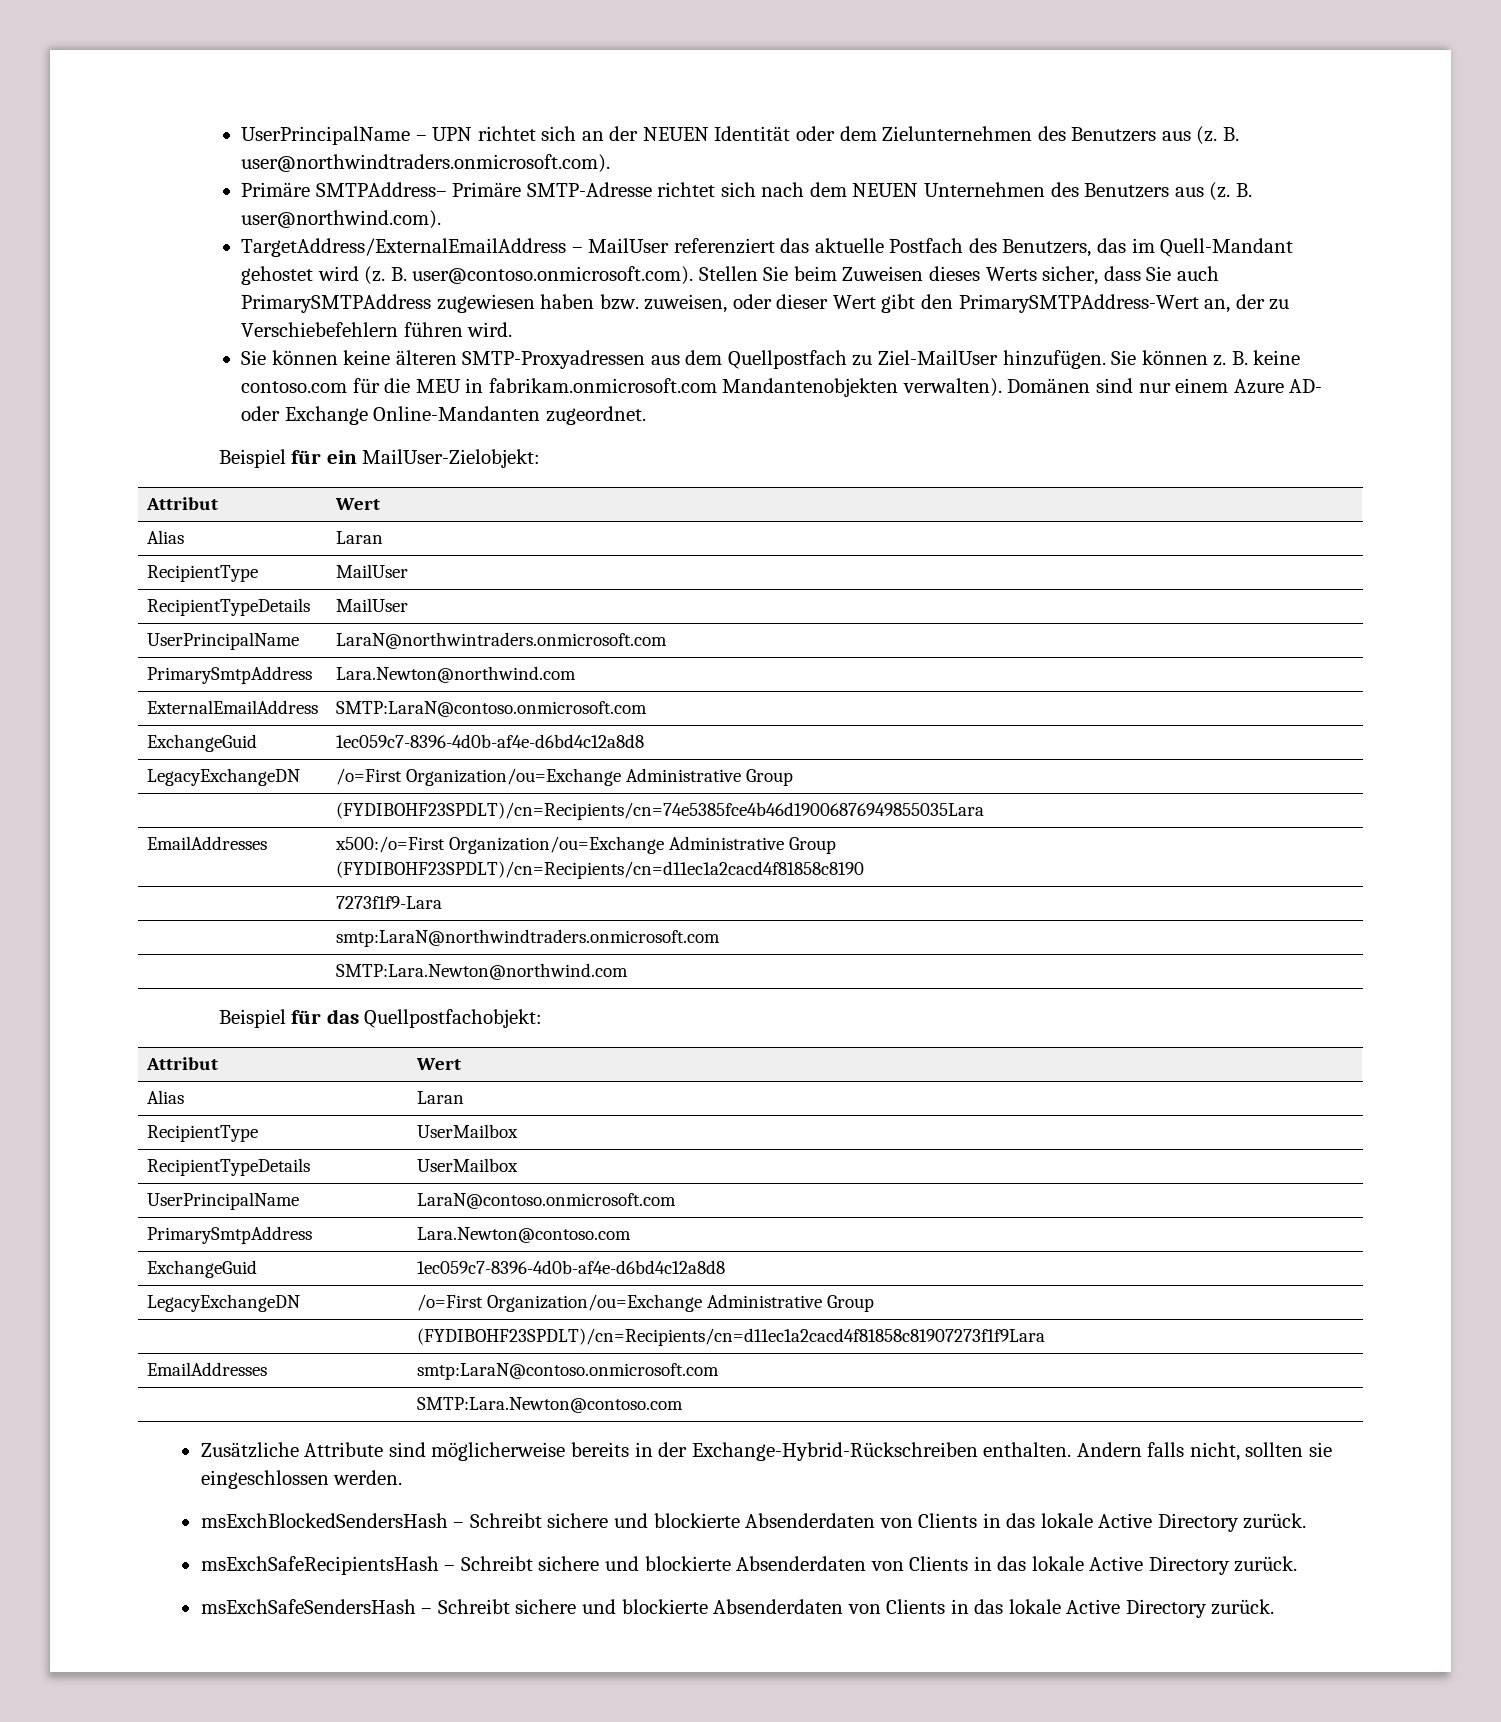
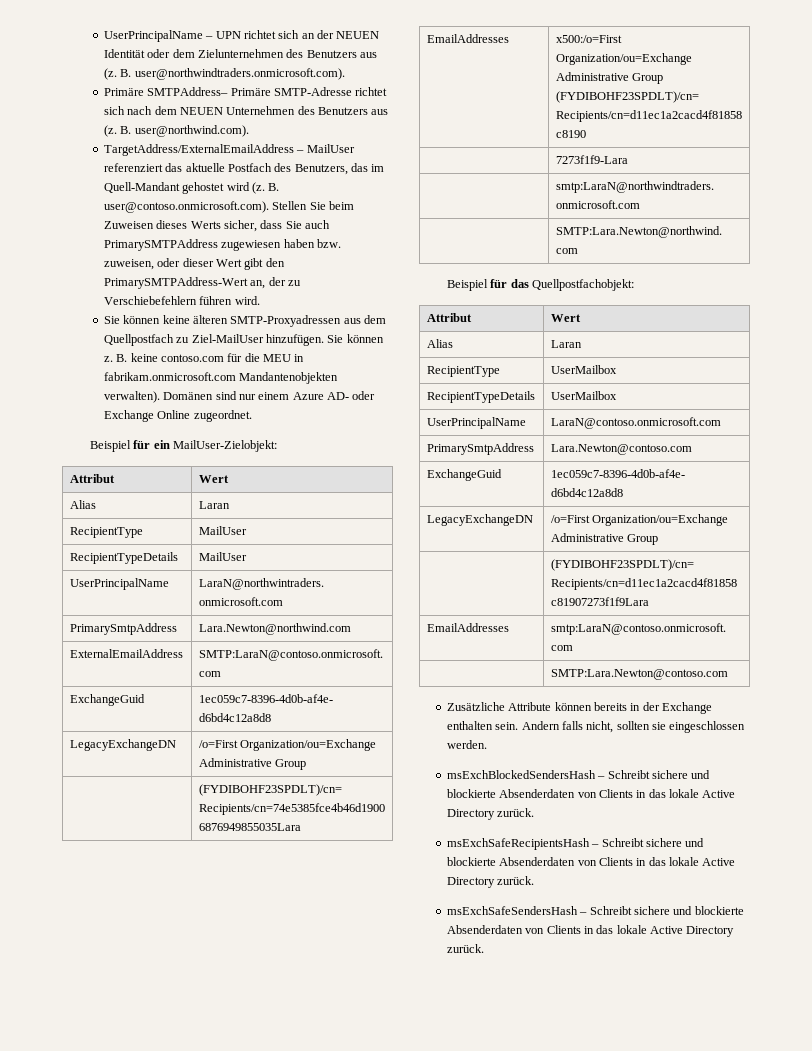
- Domänen sind nur einem Azure AD- oder Exchange Online-Mandanten zugeordnet.
+ Domänen sind nur einem Azure AD- oder Exchange Online zugeordnet.
- Zusätzliche Attribute sind möglicherweise bereits in der Exchange-Hybrid-Rückschreiben enthalten.
+ Zusätzliche Attribute können bereits in der Exchange enthalten sein.

